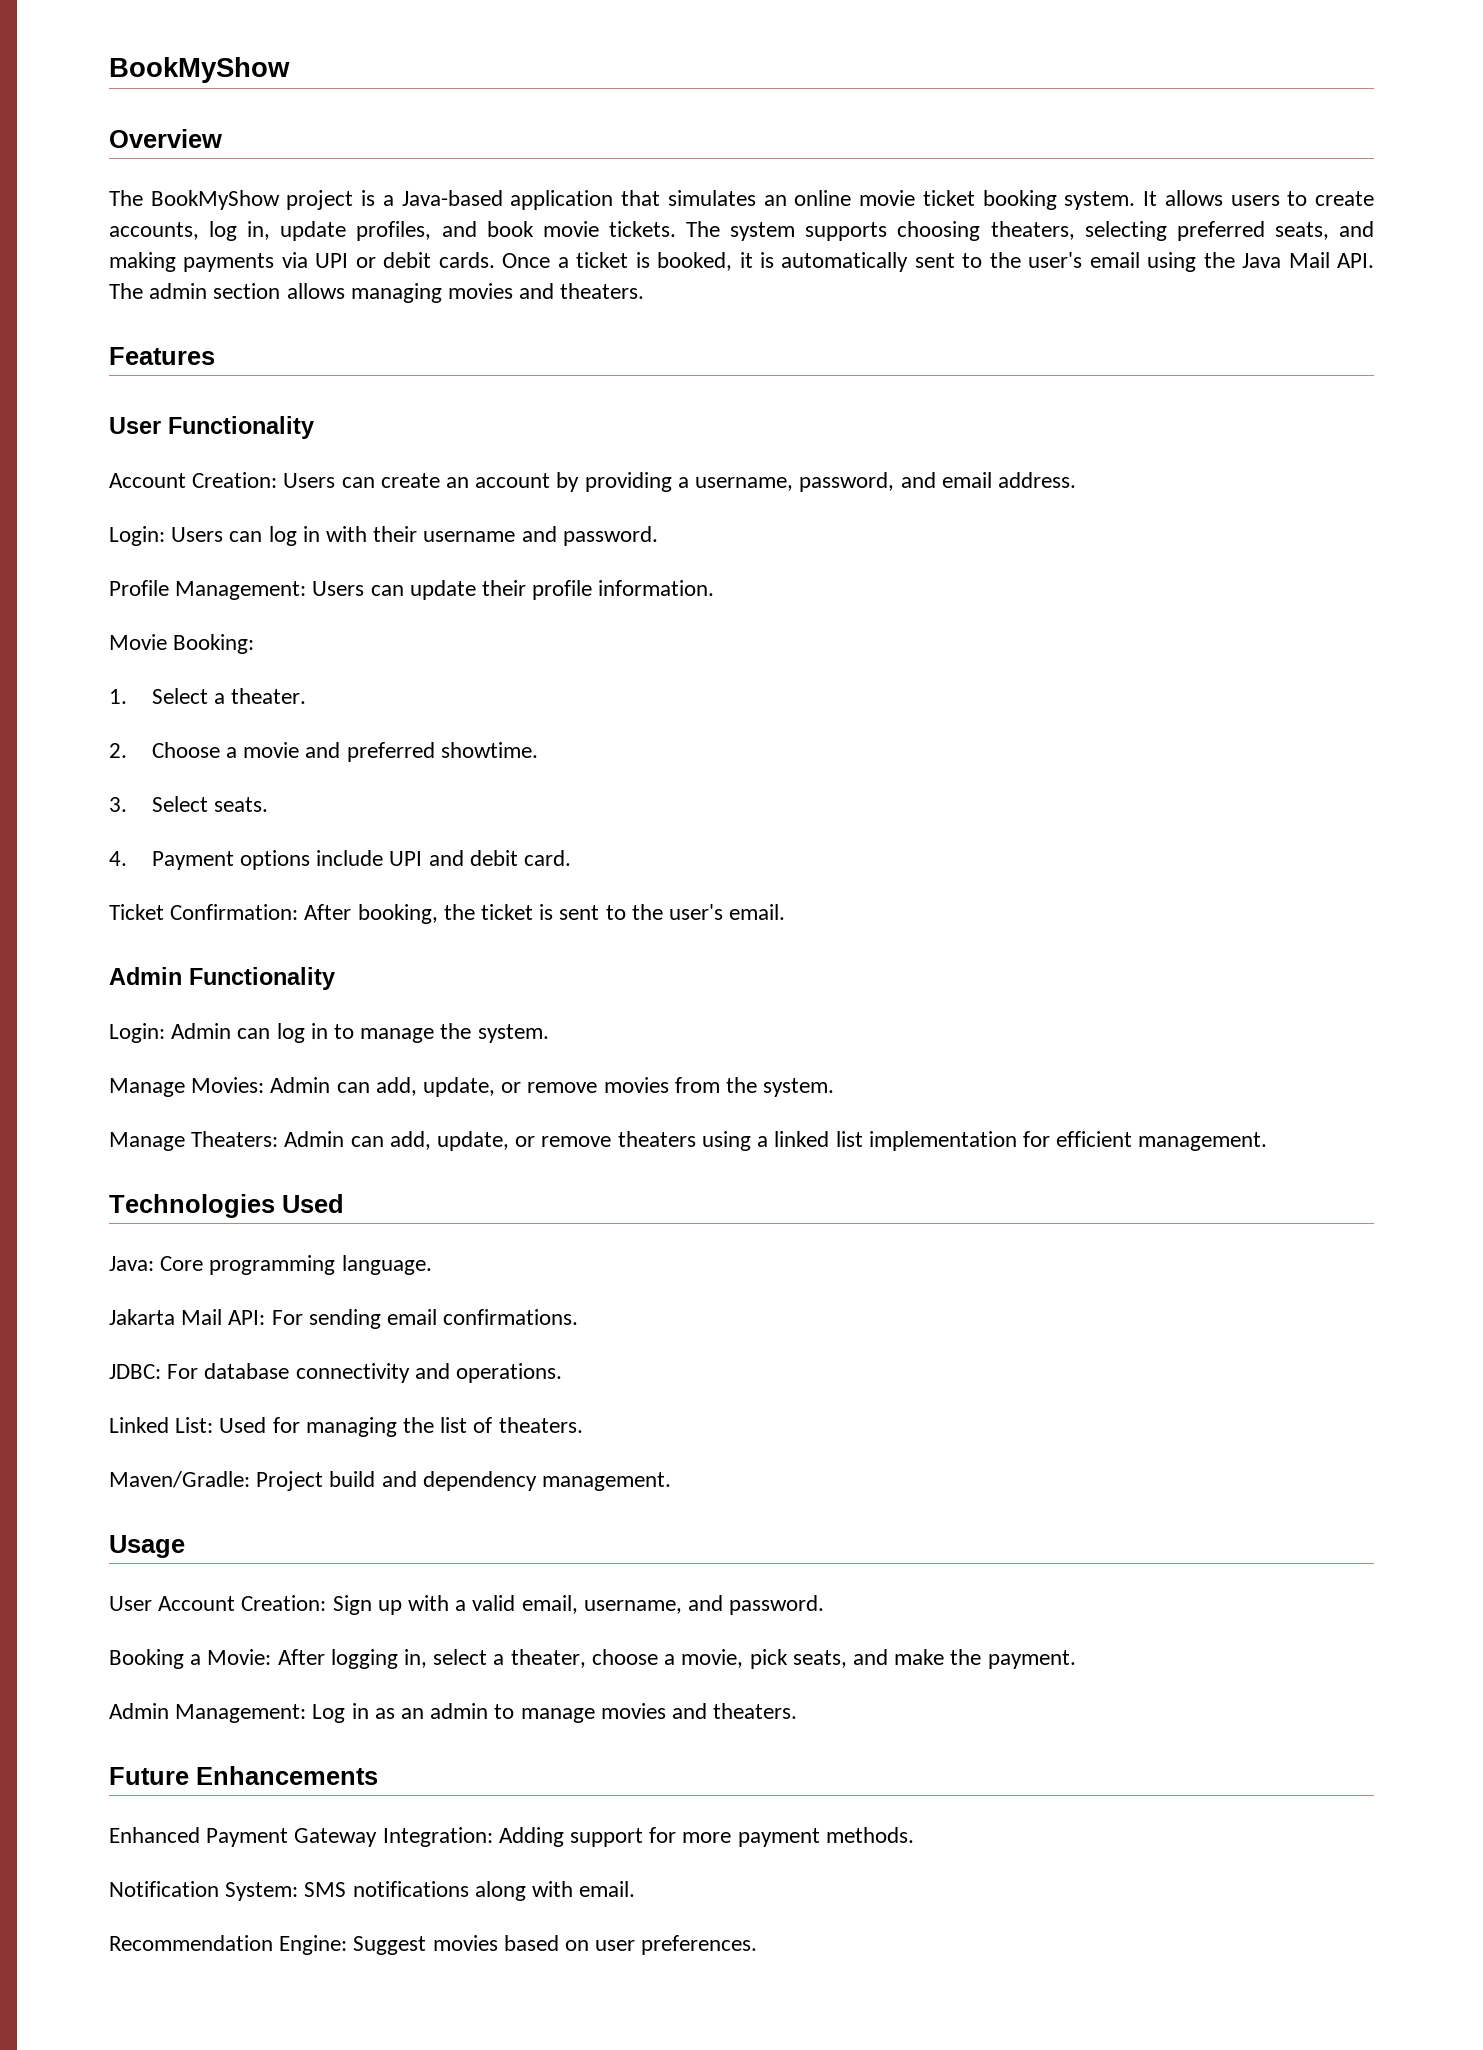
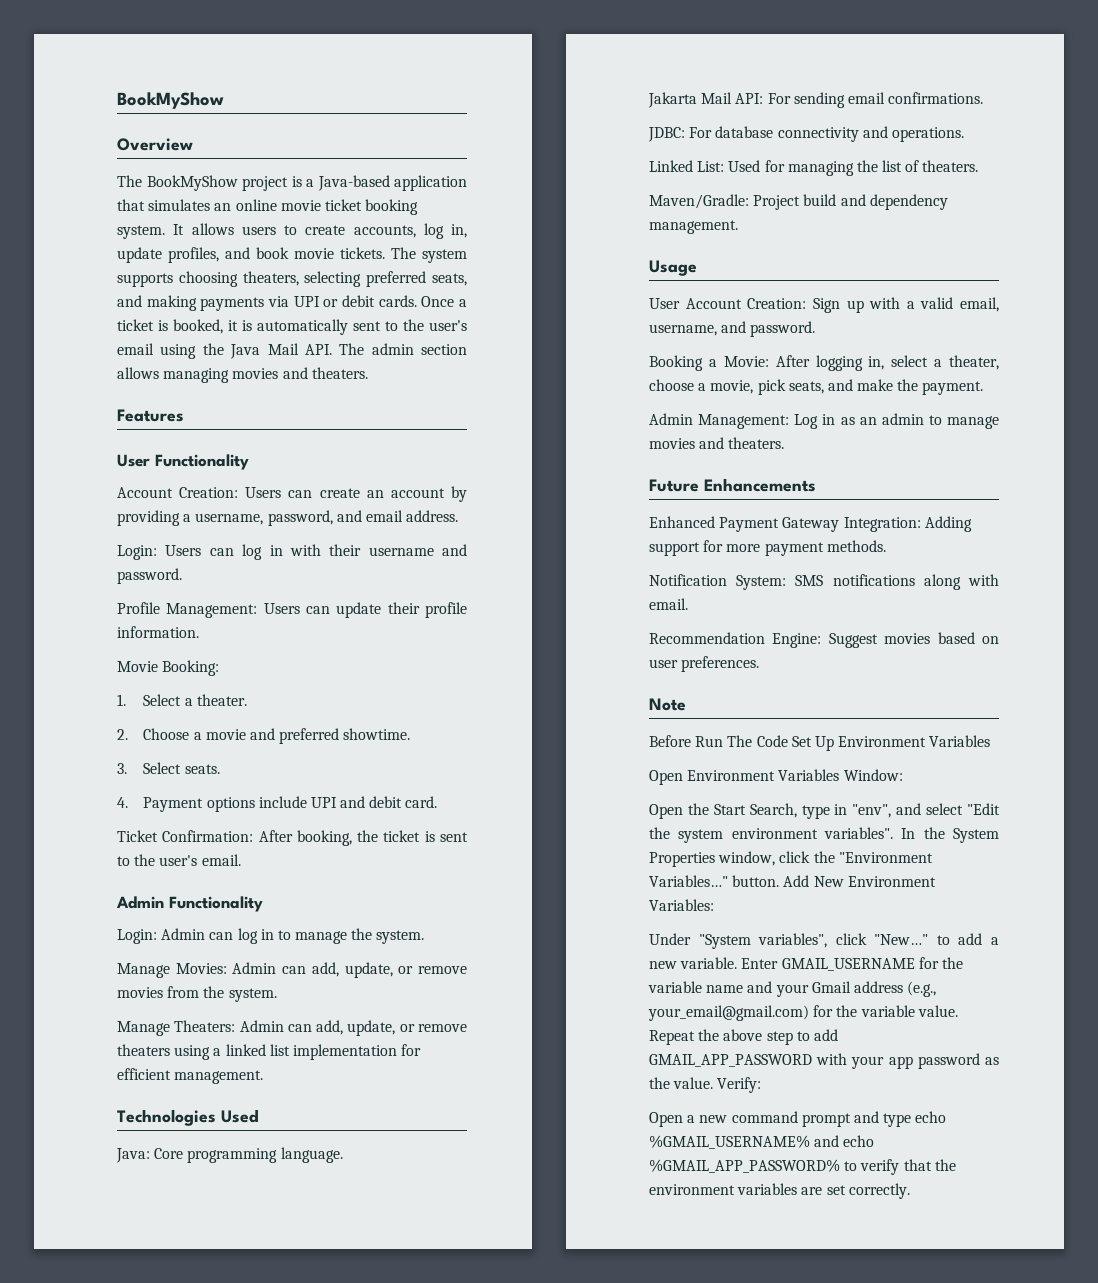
+ Note
+ Before Run The Code Set Up Environment Variables
+ Open Environment Variables Window:
+ Open the Start Search, type in "env", and select "Edit the system environment variables". In the System Properties window, click the "Environment Variables…" button. Add New Environment Variables:
+ Under "System variables", click "New…" to add a new variable. Enter GMAIL_USERNAME for the variable name and your Gmail address (e.g., your_email@gmail.com) for the variable value. Repeat the above step to add GMAIL_APP_PASSWORD with your app password as the value. Verify:
+ Open a new command prompt and type echo %GMAIL_USERNAME% and echo %GMAIL_APP_PASSWORD% to verify that the environment variables are set correctly.

